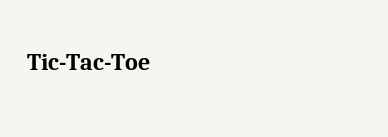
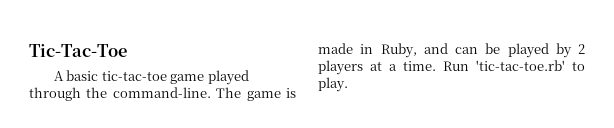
+ A basic tic-tac-toe game played through the command-line. The game is made in Ruby, and can be played by 2 players at a time. Run 'tic-tac-toe.rb' to play.

